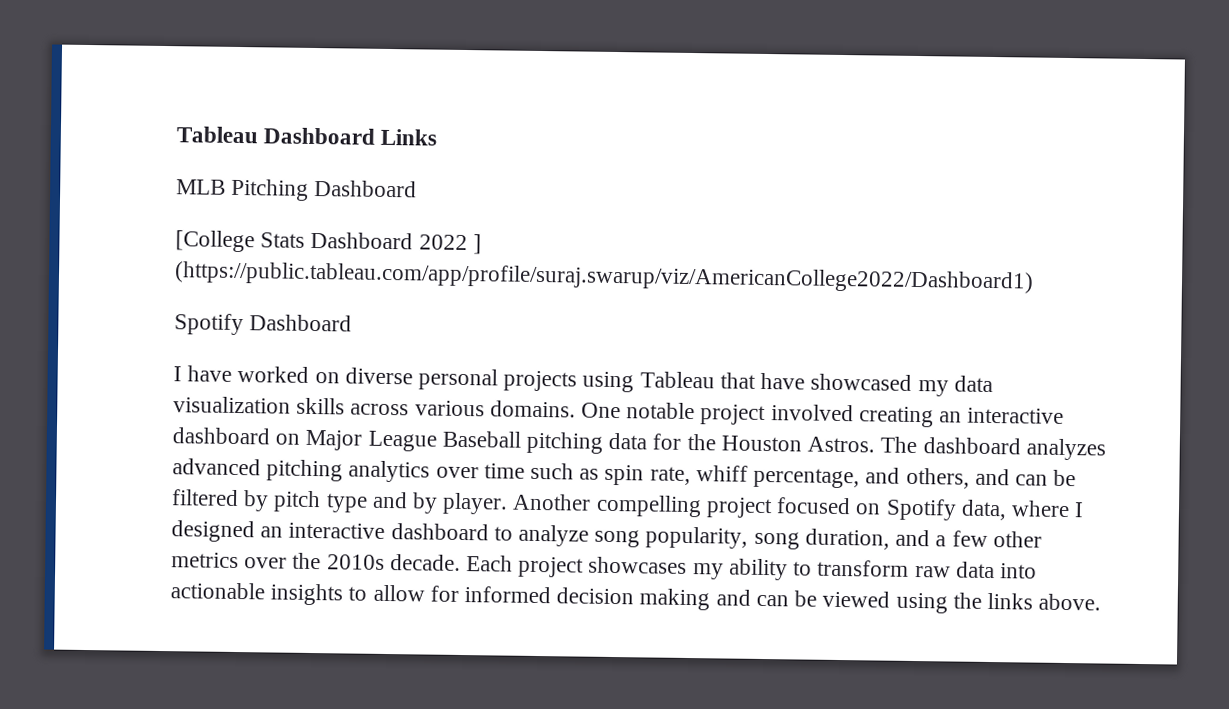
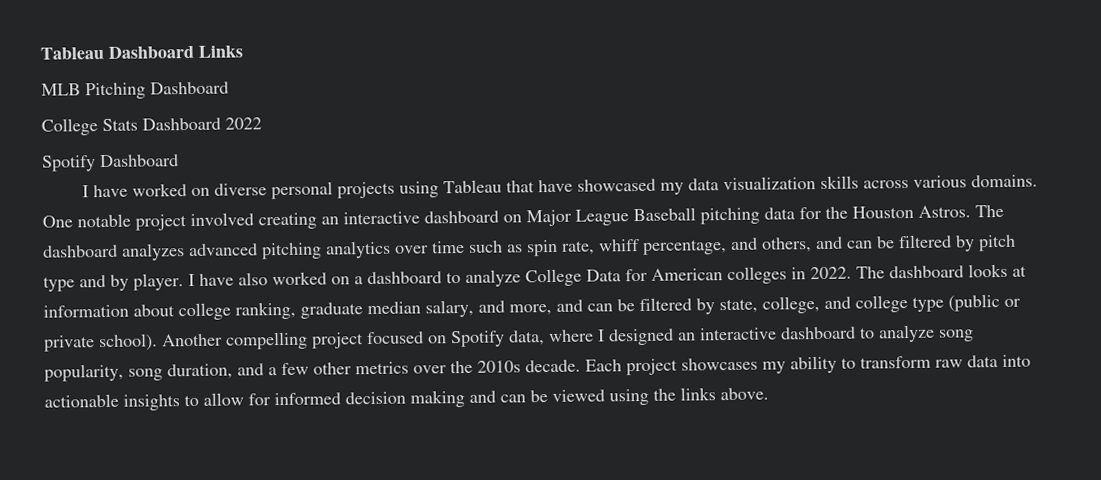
- [College Stats Dashboard 2022 ] (https://public.tableau.com/app/profile/suraj.swarup/viz/AmericanCollege2022/Dashboard1)
+ College Stats Dashboard 2022
+ I have also worked on a dashboard to analyze College Data for American colleges in 2022. The dashboard looks at information about college ranking, graduate median salary, and more, and can be filtered by state, college, and college type (public or private school).

